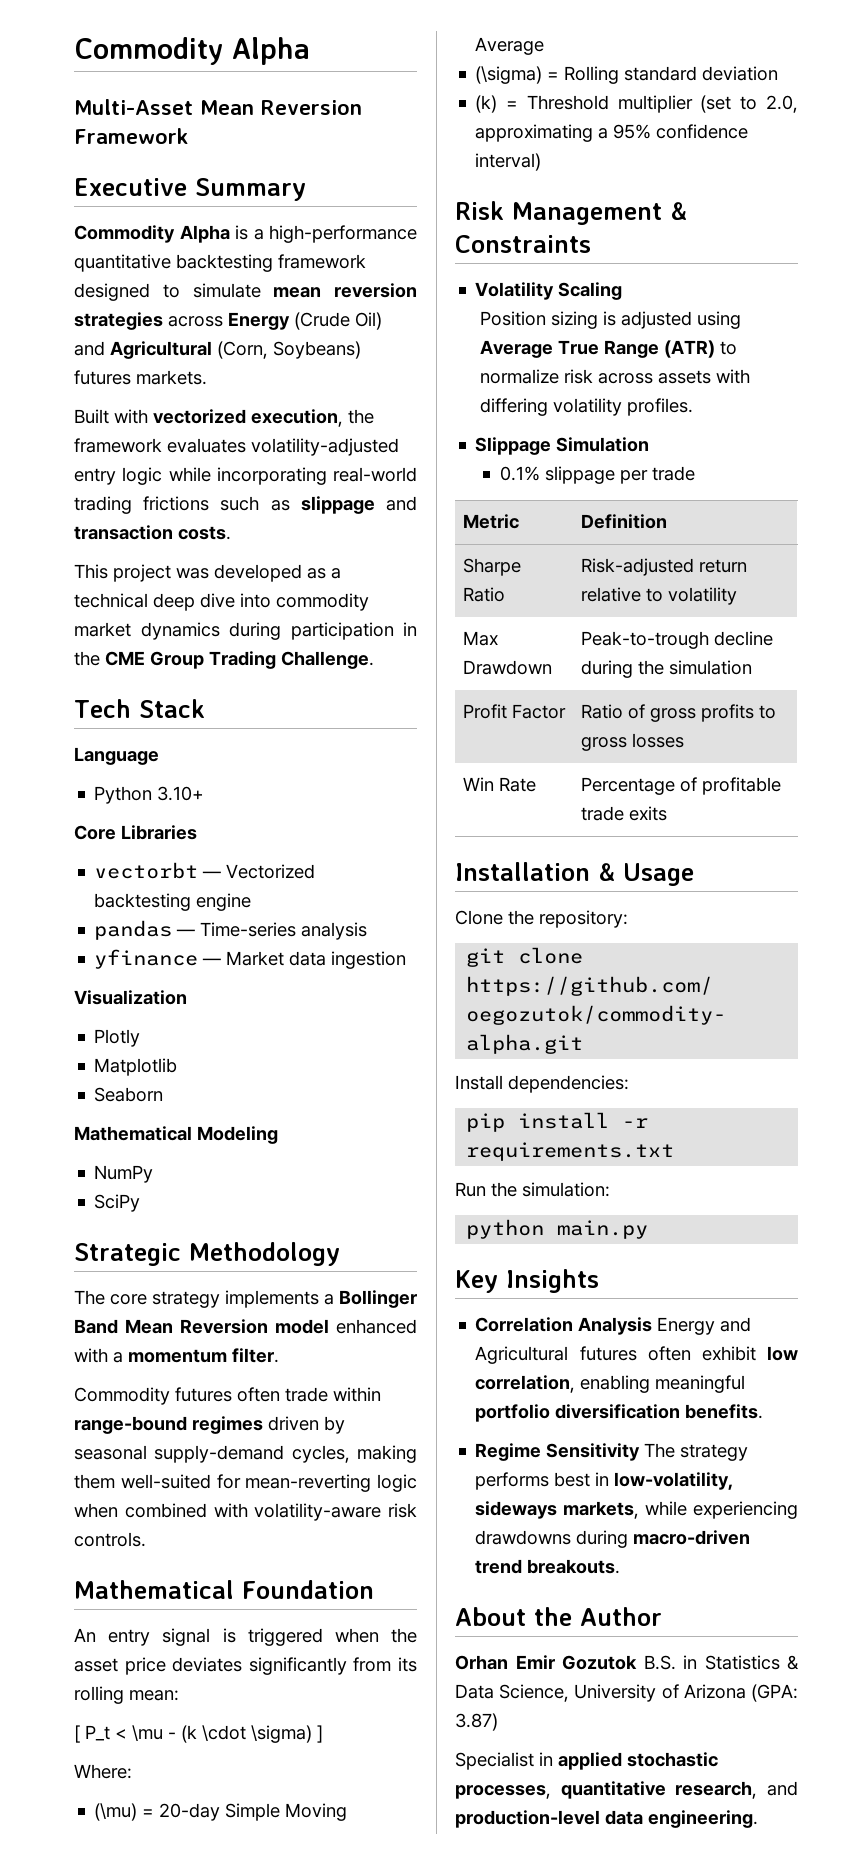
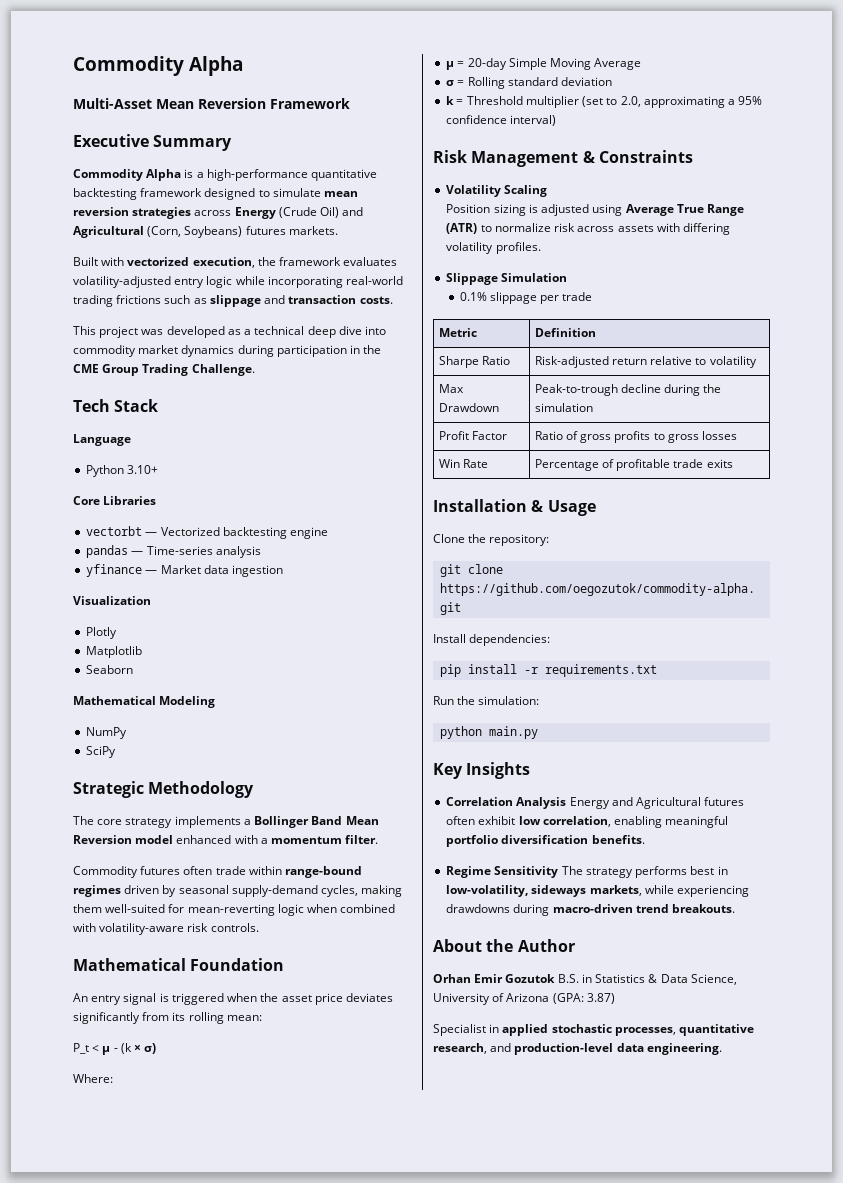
- [ P_t < \mu - (k \cdot \sigma) ]
+ P_t < μ - (k × σ)
- (\mu) = 20-day Simple Moving Average
+ μ = 20-day Simple Moving Average
- (\sigma) = Rolling standard deviation
+ σ = Rolling standard deviation
- (k) = Threshold multiplier (set to 2.0, approximating a 95% confidence interval)
+ k = Threshold multiplier (set to 2.0, approximating a 95% confidence interval)

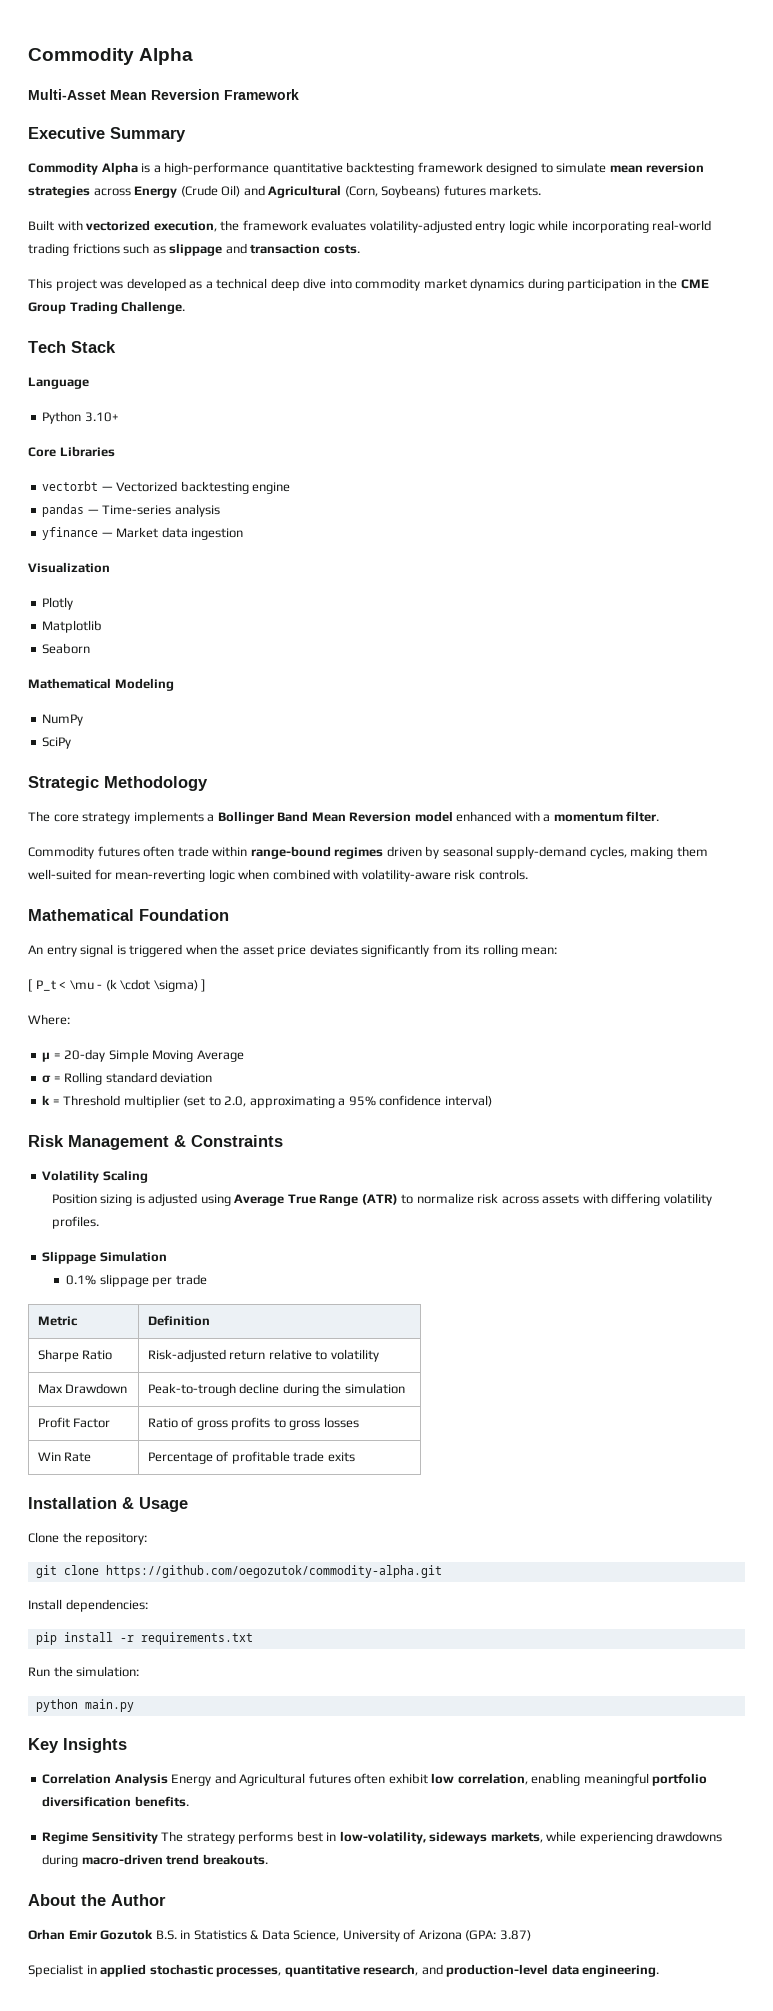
- P_t < μ - (k × σ)
+ [ P_t < \mu - (k \cdot \sigma) ]

